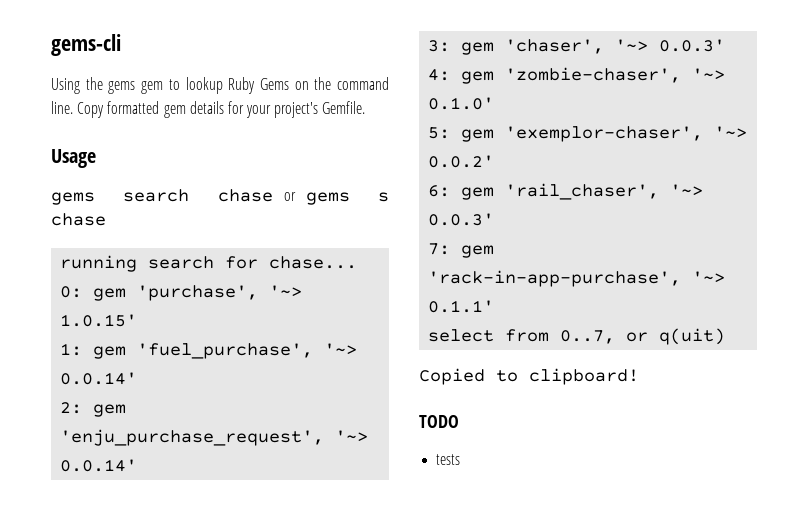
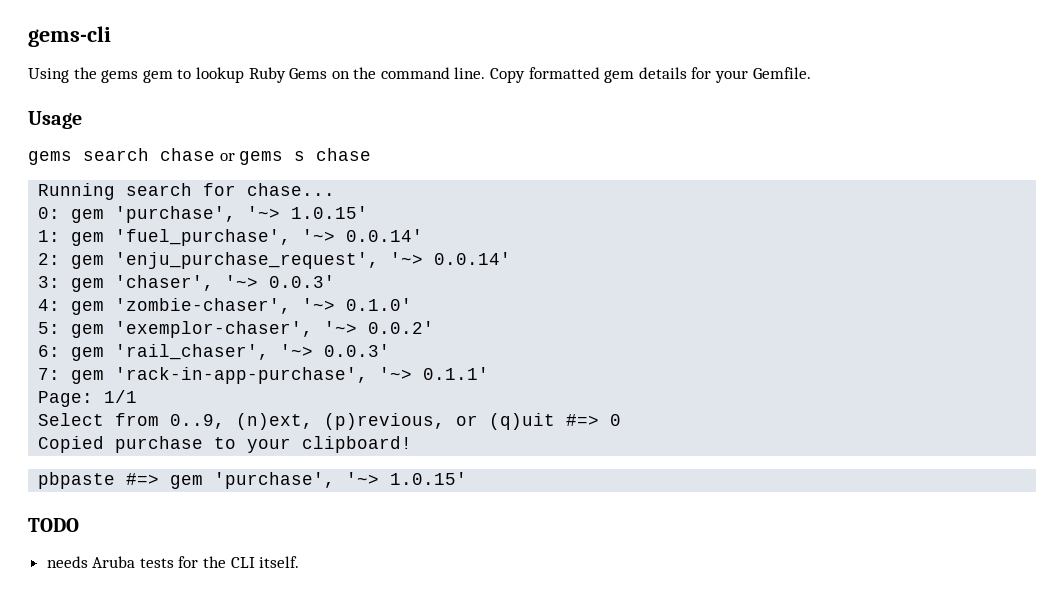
- Copy formatted gem details for your project's Gemfile.
+ Copy formatted gem details for your Gemfile.
- running search for chase...
+ Running search for chase...
- select from 0..7, or q(uit)
- Copied to clipboard!
+ Page: 1/1
+ Select from 0..9, (n)ext, (p)revious, or (q)uit #=> 0
+ Copied purchase to your clipboard!
+ pbpaste #=> gem 'purchase', '~> 1.0.15'
  TODO
- tests
+ needs Aruba tests for the CLI itself.

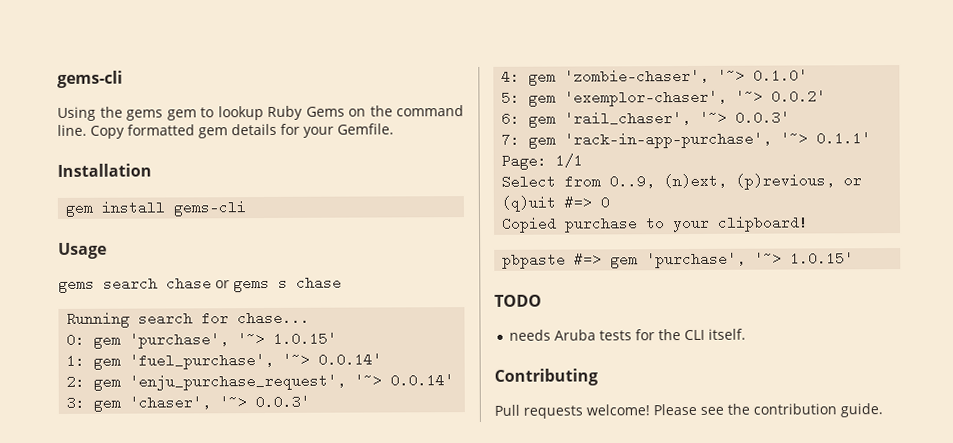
+ Installation
+ gem install gems-cli
+ Contributing
+ Pull requests welcome! Please see the contribution guide.

